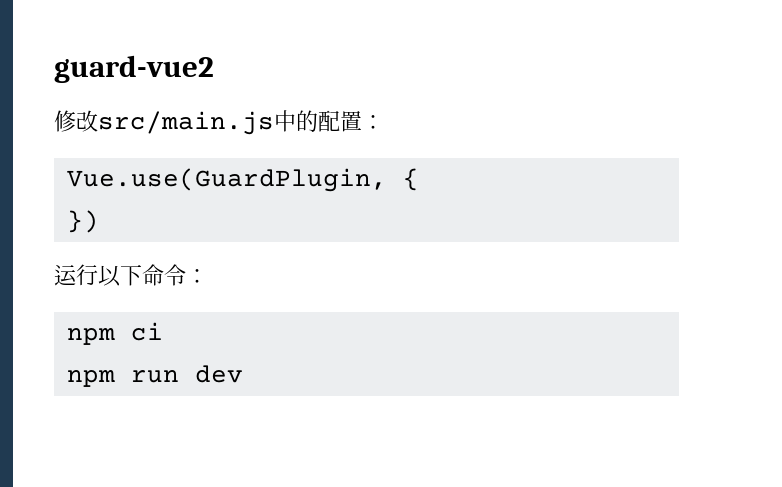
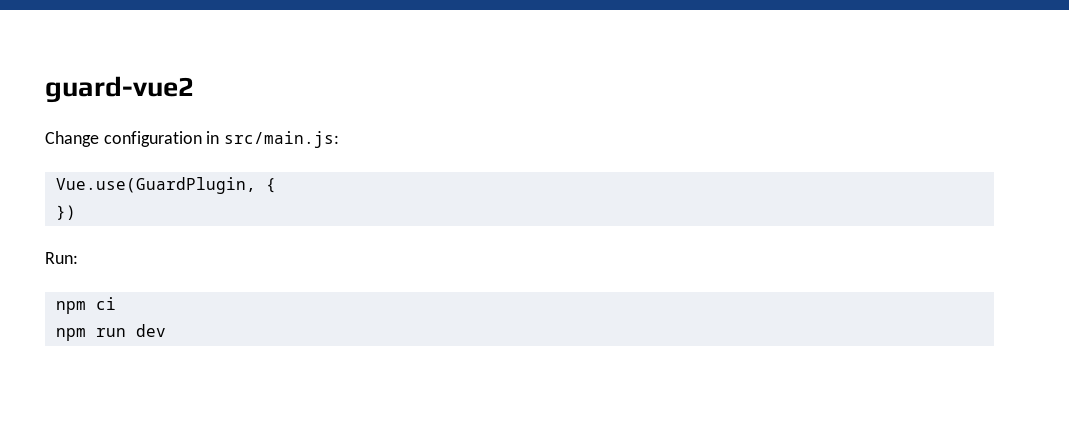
- 修改src/main.js中的配置：
+ Change configuration in src/main.js:
- 运行以下命令：
+ Run:

